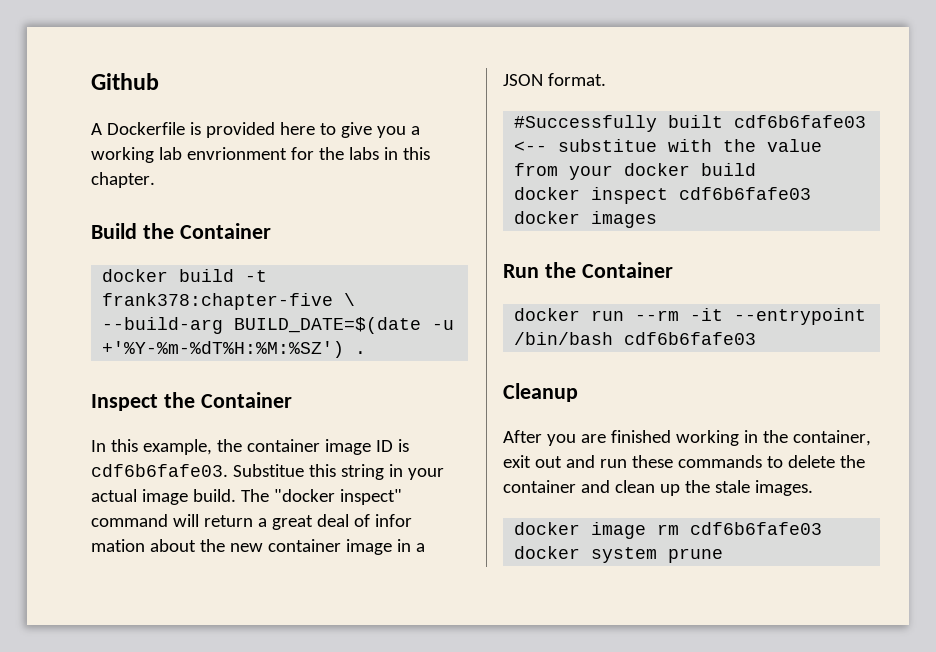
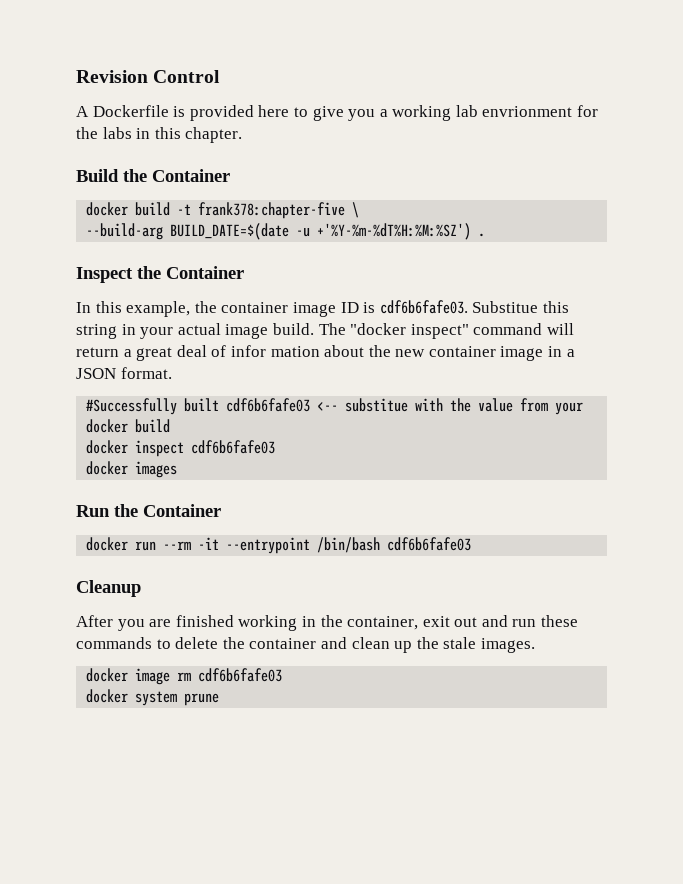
- Github
+ Revision Control

